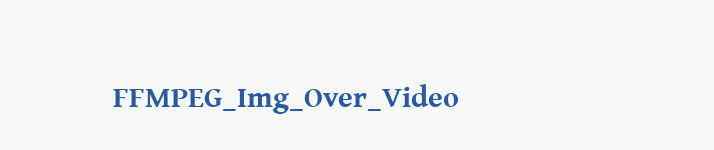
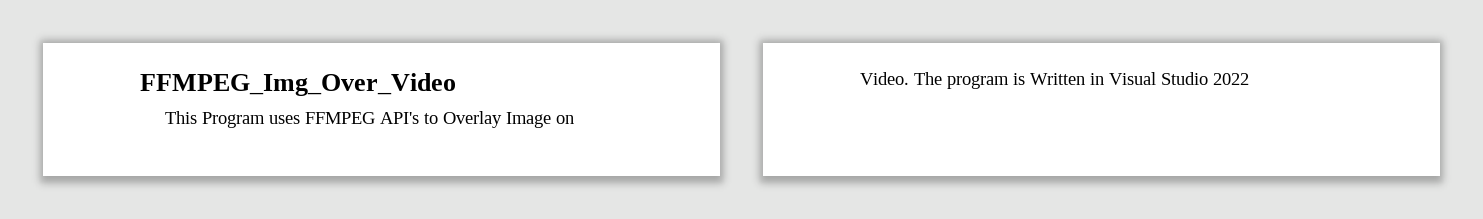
+ This Program uses FFMPEG API's to Overlay Image on Video. The program is Written in Visual Studio 2022

